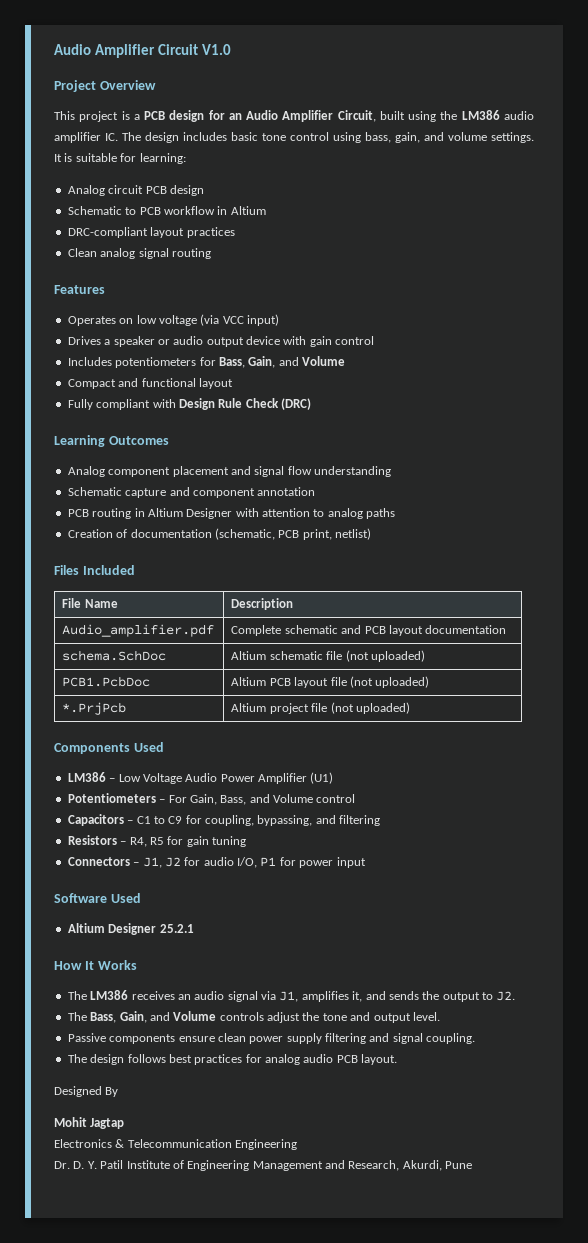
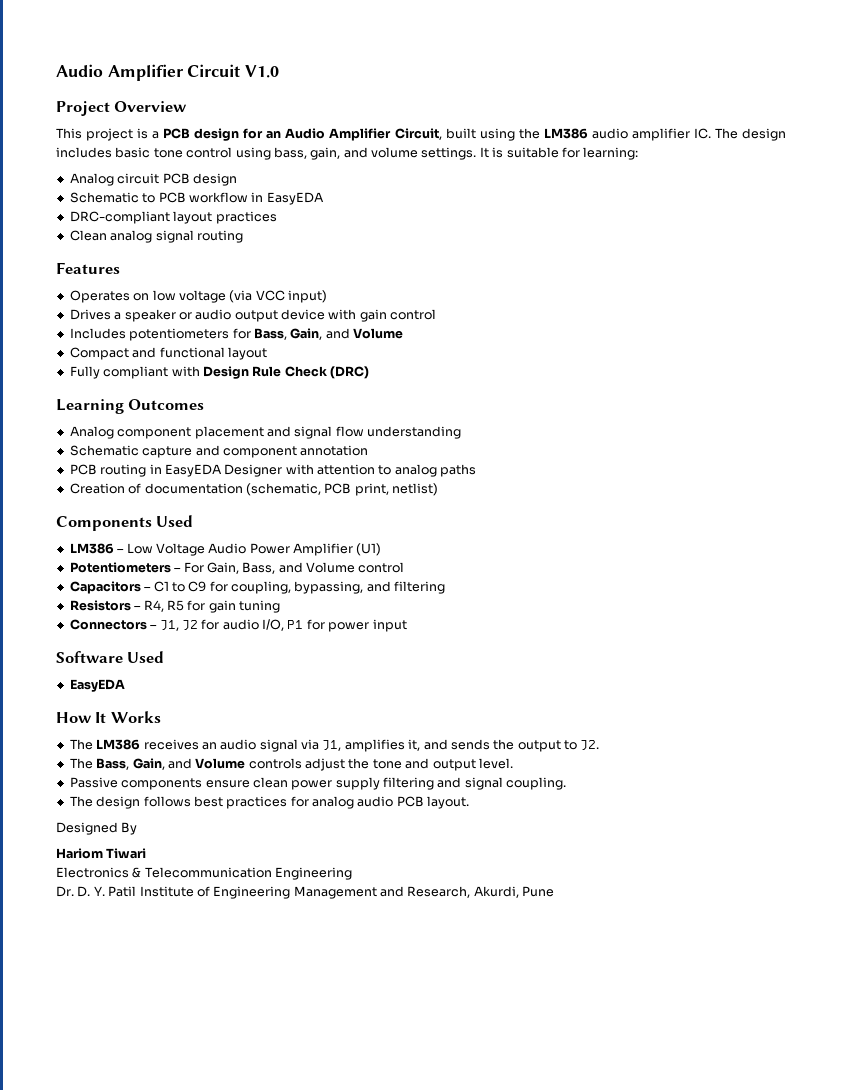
- Schematic to PCB workflow in Altium
+ Schematic to PCB workflow in EasyEDA
- PCB routing in Altium Designer with attention to analog paths
+ PCB routing in EasyEDA Designer with attention to analog paths
- Files Included
- File Name | Description
- Audio_amplifier.pdf | Complete schematic and PCB layout documentation
- schema.SchDoc | Altium schematic file (not uploaded)
- PCB1.PcbDoc | Altium PCB layout file (not uploaded)
- *.PrjPcb | Altium project file (not uploaded)
  Software Used
- Altium Designer 25.2.1
+ EasyEDA
- Mohit Jagtap
+ Hariom Tiwari

